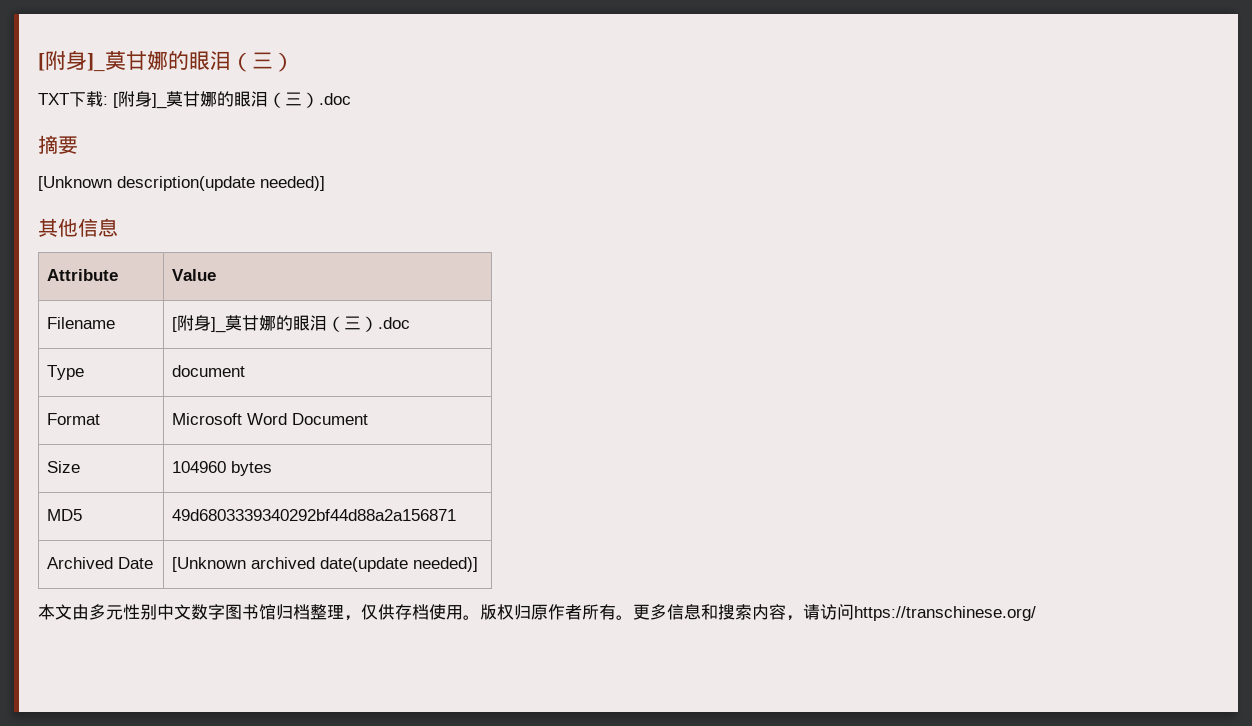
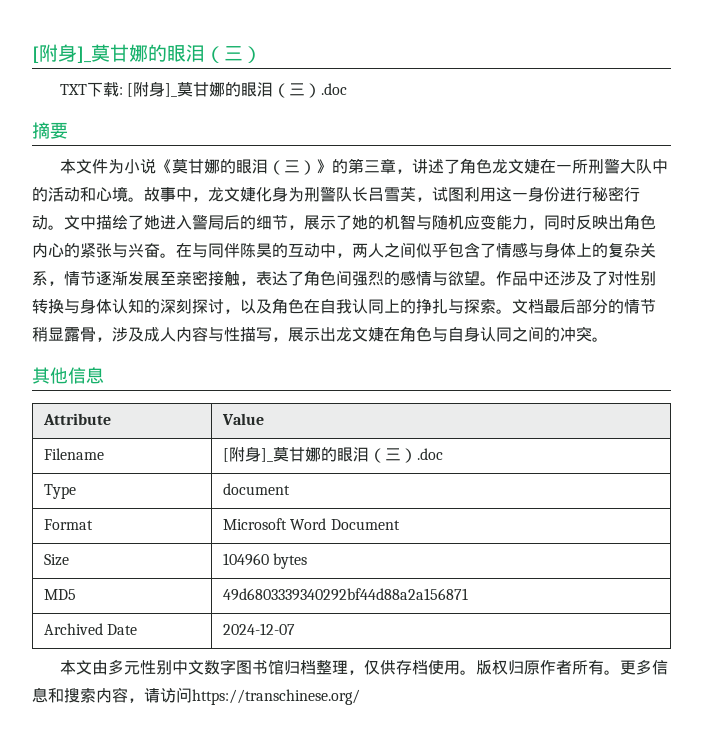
- [Unknown description(update needed)]
+ 本文件为小说《莫甘娜的眼泪（三）》的第三章，讲述了角色龙文婕在一所刑警大队中的活动和心境。故事中，龙文婕化身为刑警队长吕雪芙，试图利用这一身份进行秘密行动。文中描绘了她进入警局后的细节，展示了她的机智与随机应变能力，同时反映出角色内心的紧张与兴奋。在与同伴陈昊的互动中，两人之间似乎包含了情感与身体上的复杂关系，情节逐渐发展至亲密接触，表达了角色间强烈的感情与欲望。作品中还涉及了对性别转换与身体认知的深刻探讨，以及角色在自我认同上的挣扎与探索。文档最后部分的情节稍显露骨，涉及成人内容与性描写，展示出龙文婕在角色与自身认同之间的冲突。
- Archived Date | [Unknown archived date(update needed)]
+ Archived Date | 2024-12-07

